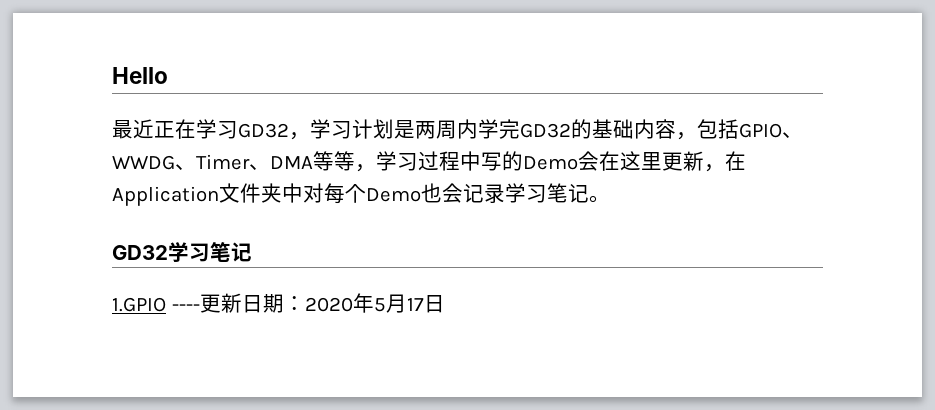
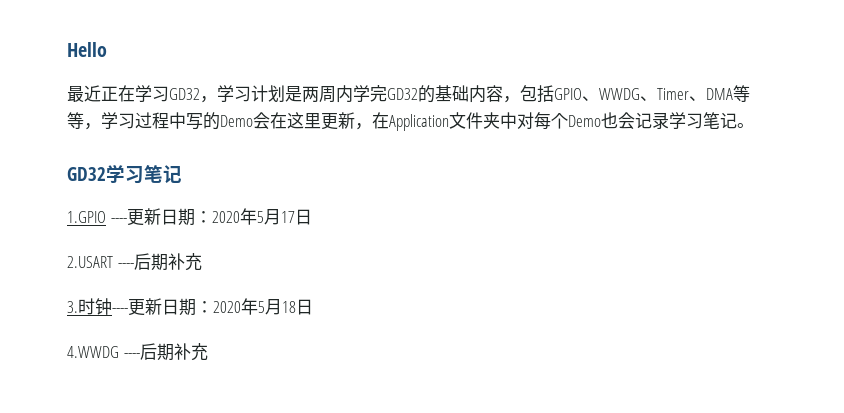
+ 2.USART ----后期补充
+ 3.时钟----更新日期：2020年5月18日
+ 4.WWDG ----后期补充

